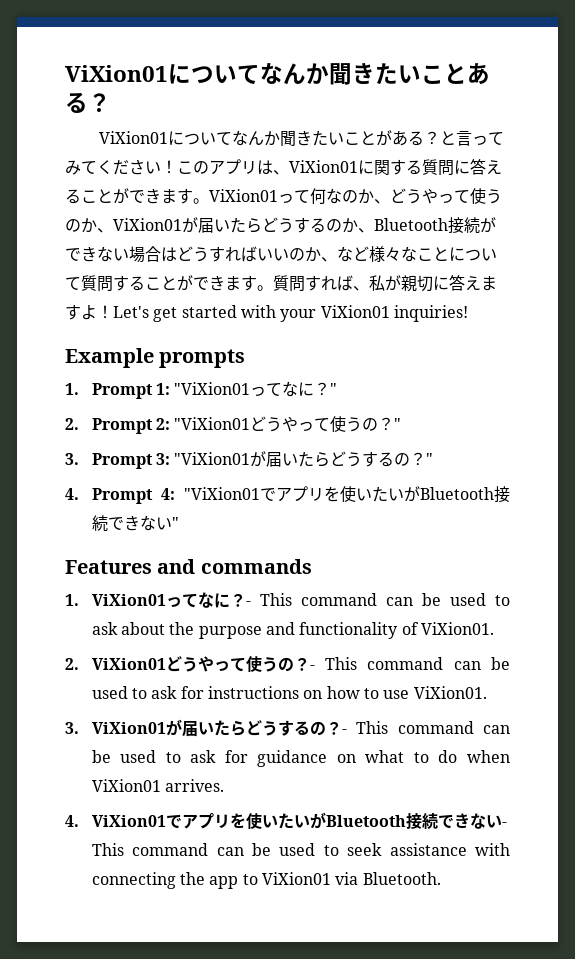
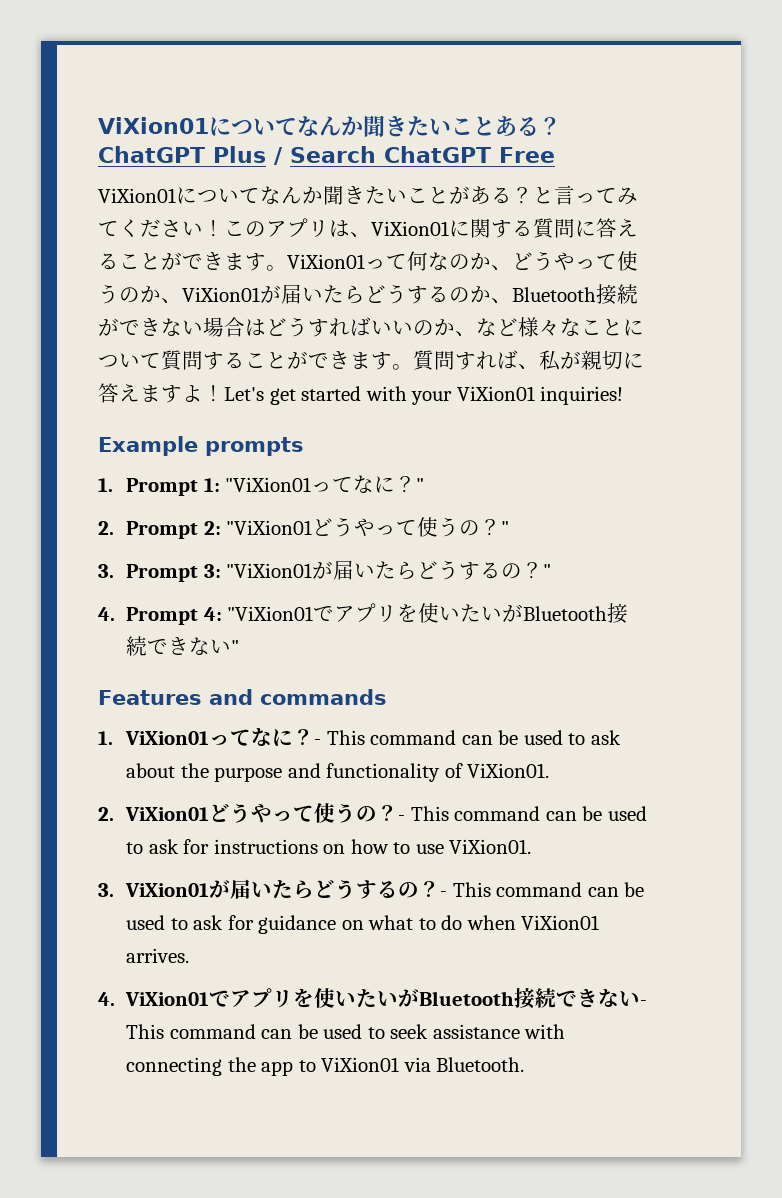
+ ChatGPT Plus / Search ChatGPT Free

